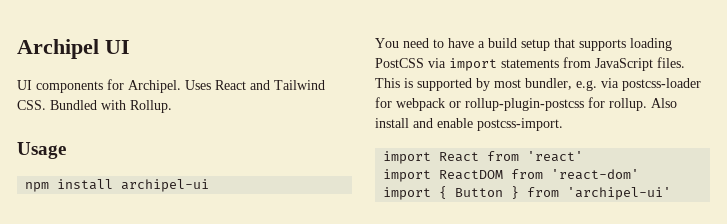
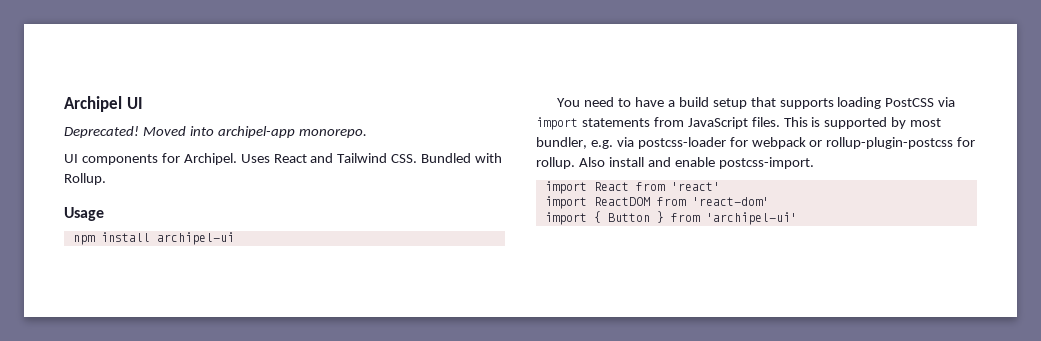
+ Deprecated! Moved into archipel-app monorepo.

